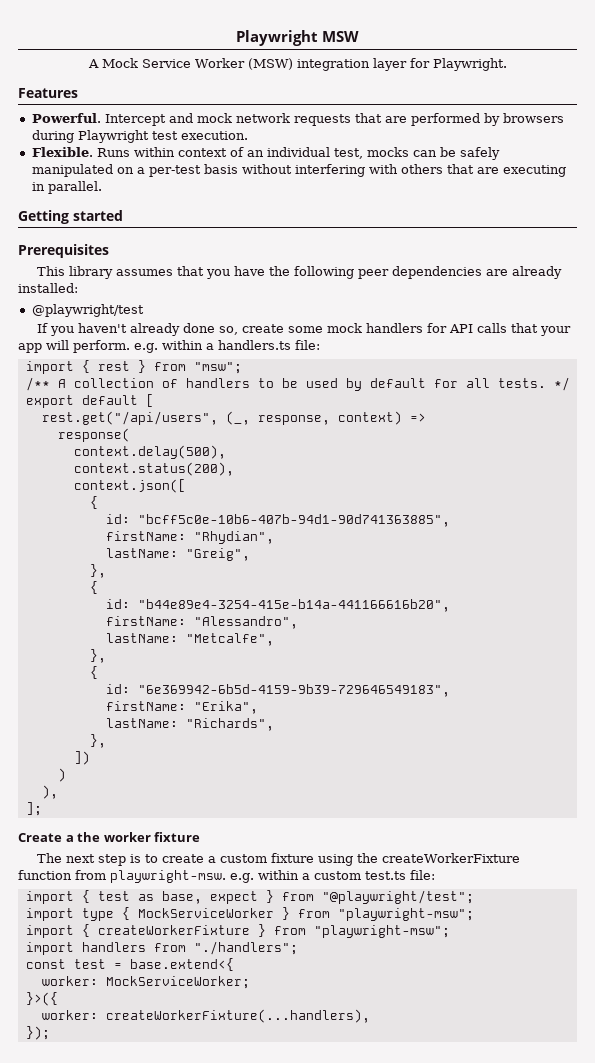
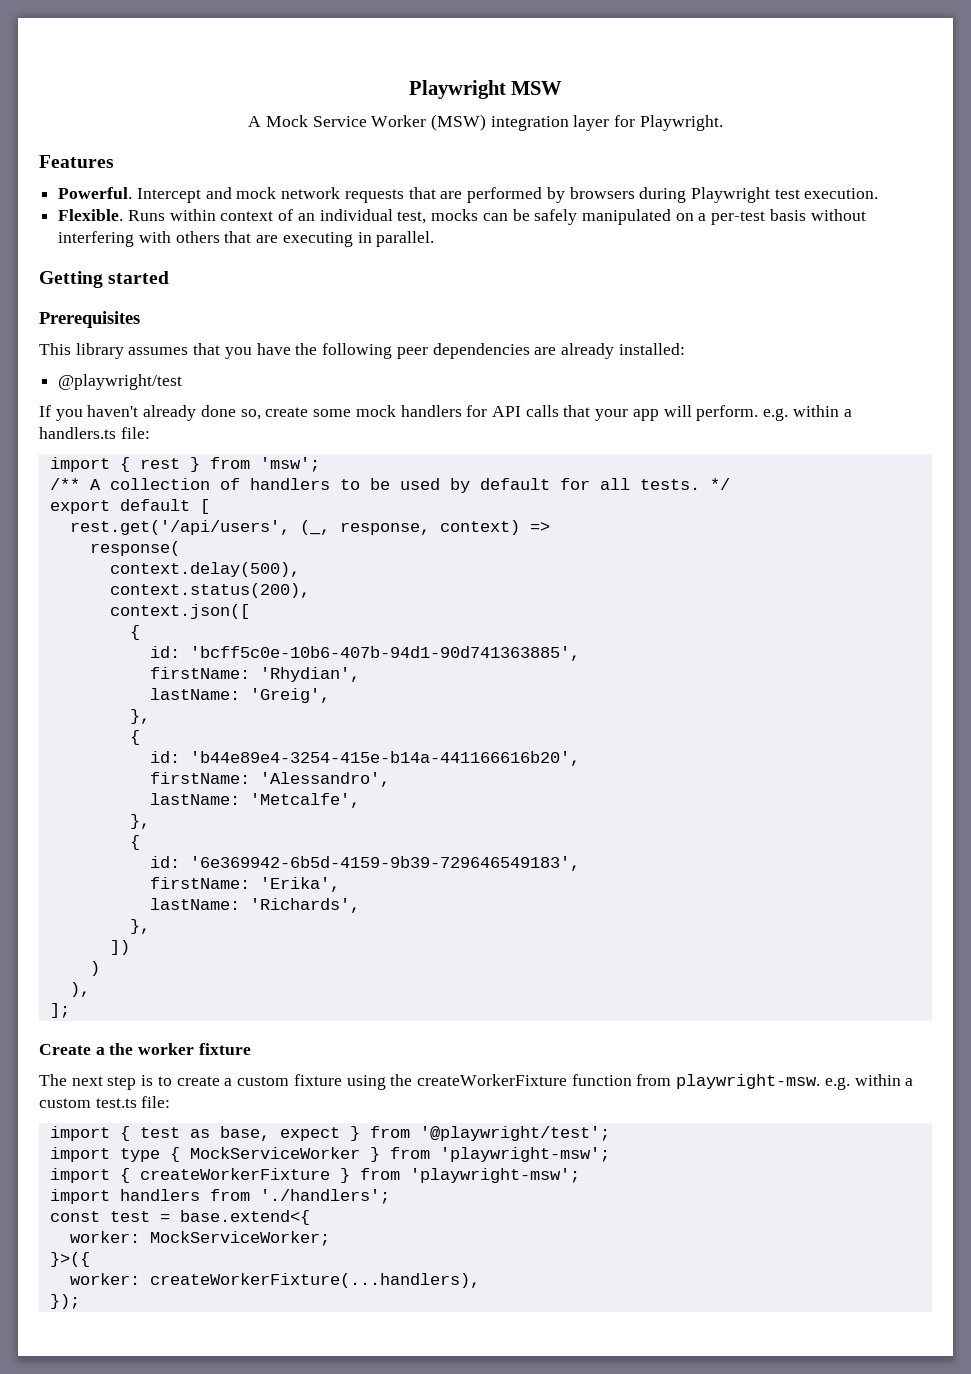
- import { rest } from "msw";
+ import { rest } from 'msw';
- rest.get("/api/users", (_, response, context) =>
+ rest.get('/api/users', (_, response, context) =>
- id: "bcff5c0e-10b6-407b-94d1-90d741363885",
- firstName: "Rhydian",
- lastName: "Greig",
+ id: 'bcff5c0e-10b6-407b-94d1-90d741363885',
+ firstName: 'Rhydian',
+ lastName: 'Greig',
  },
  {
- id: "b44e89e4-3254-415e-b14a-441166616b20",
- firstName: "Alessandro",
- lastName: "Metcalfe",
+ id: 'b44e89e4-3254-415e-b14a-441166616b20',
+ firstName: 'Alessandro',
+ lastName: 'Metcalfe',
  },
  {
- id: "6e369942-6b5d-4159-9b39-729646549183",
- firstName: "Erika",
- lastName: "Richards",
+ id: '6e369942-6b5d-4159-9b39-729646549183',
+ firstName: 'Erika',
+ lastName: 'Richards',
- import { test as base, expect } from "@playwright/test";
+ import { test as base, expect } from '@playwright/test';
- import type { MockServiceWorker } from "playwright-msw";
+ import type { MockServiceWorker } from 'playwright-msw';
- import { createWorkerFixture } from "playwright-msw";
+ import { createWorkerFixture } from 'playwright-msw';
- import handlers from "./handlers";
+ import handlers from './handlers';

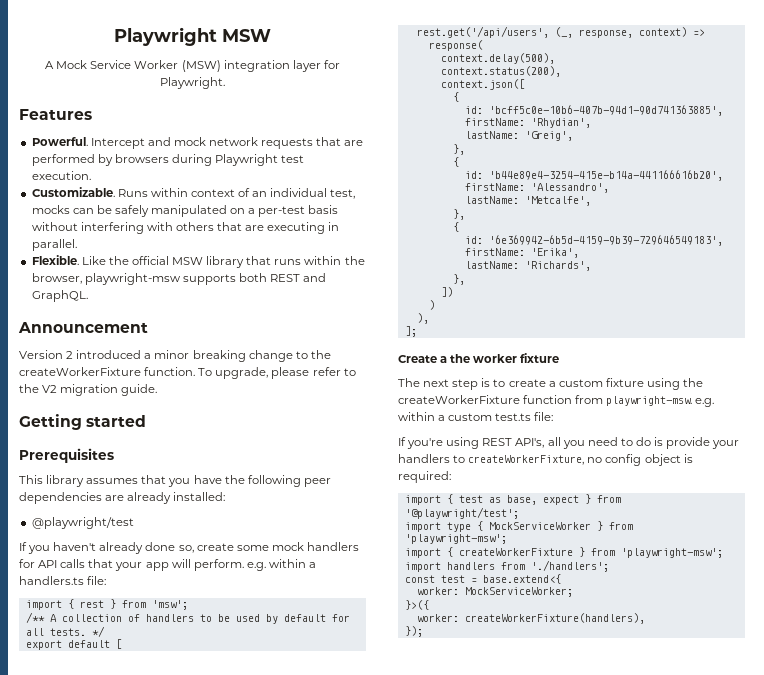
- Flexible.
+ Customizable.
+ Flexible. Like the official MSW library that runs within the browser, playwright-msw supports both REST and GraphQL.
+ Announcement
+ Version 2 introduced a minor breaking change to the createWorkerFixture function. To upgrade, please refer to the V2 migration guide.
+ If you're using REST API's, all you need to do is provide your handlers to createWorkerFixture, no config object is required:
- worker: createWorkerFixture(...handlers),
+ worker: createWorkerFixture(handlers),

